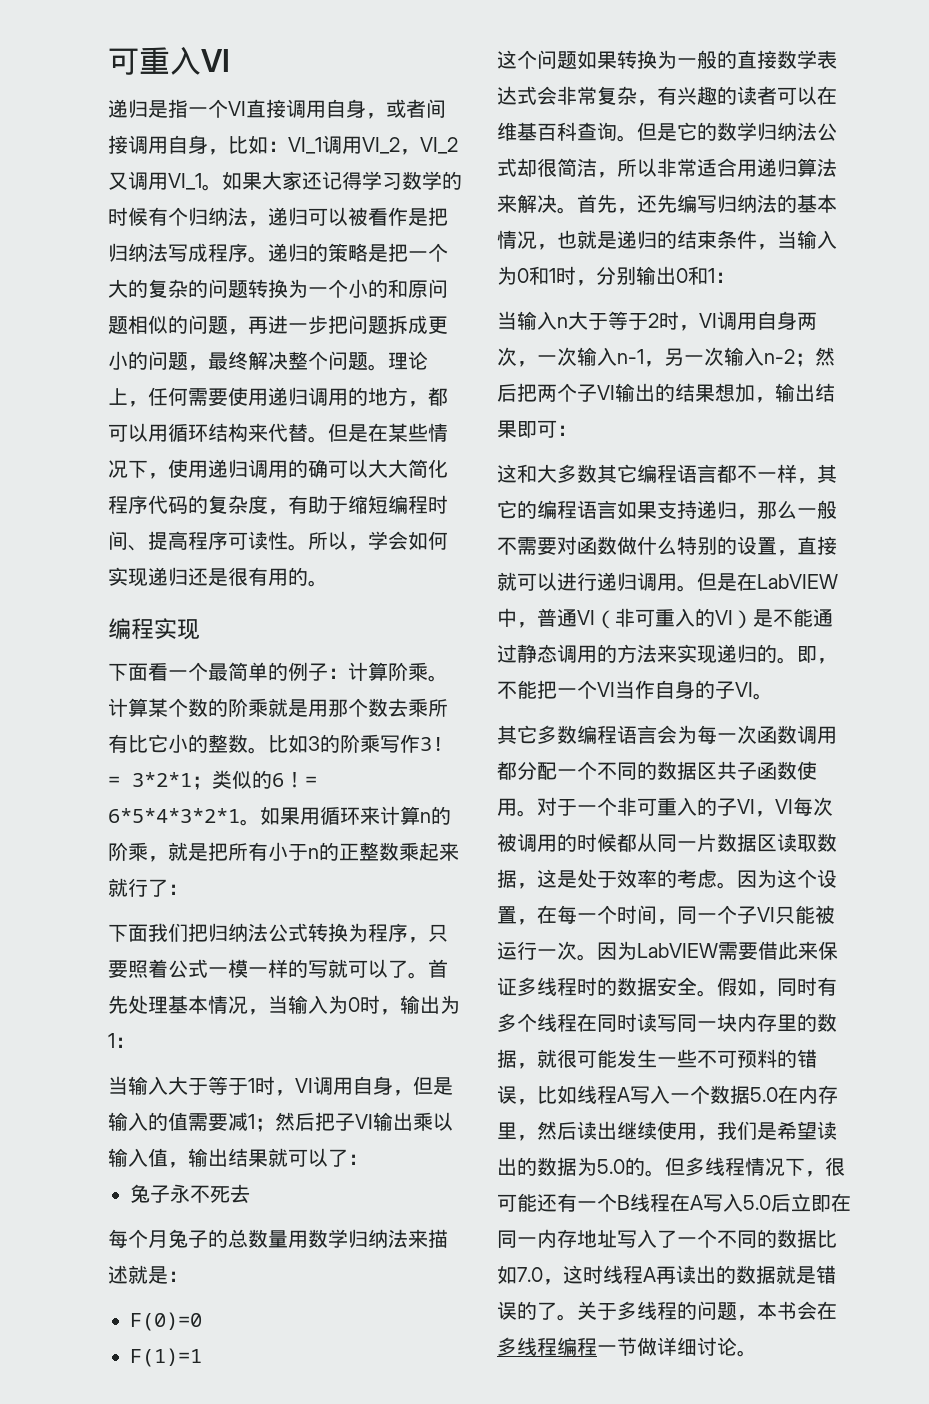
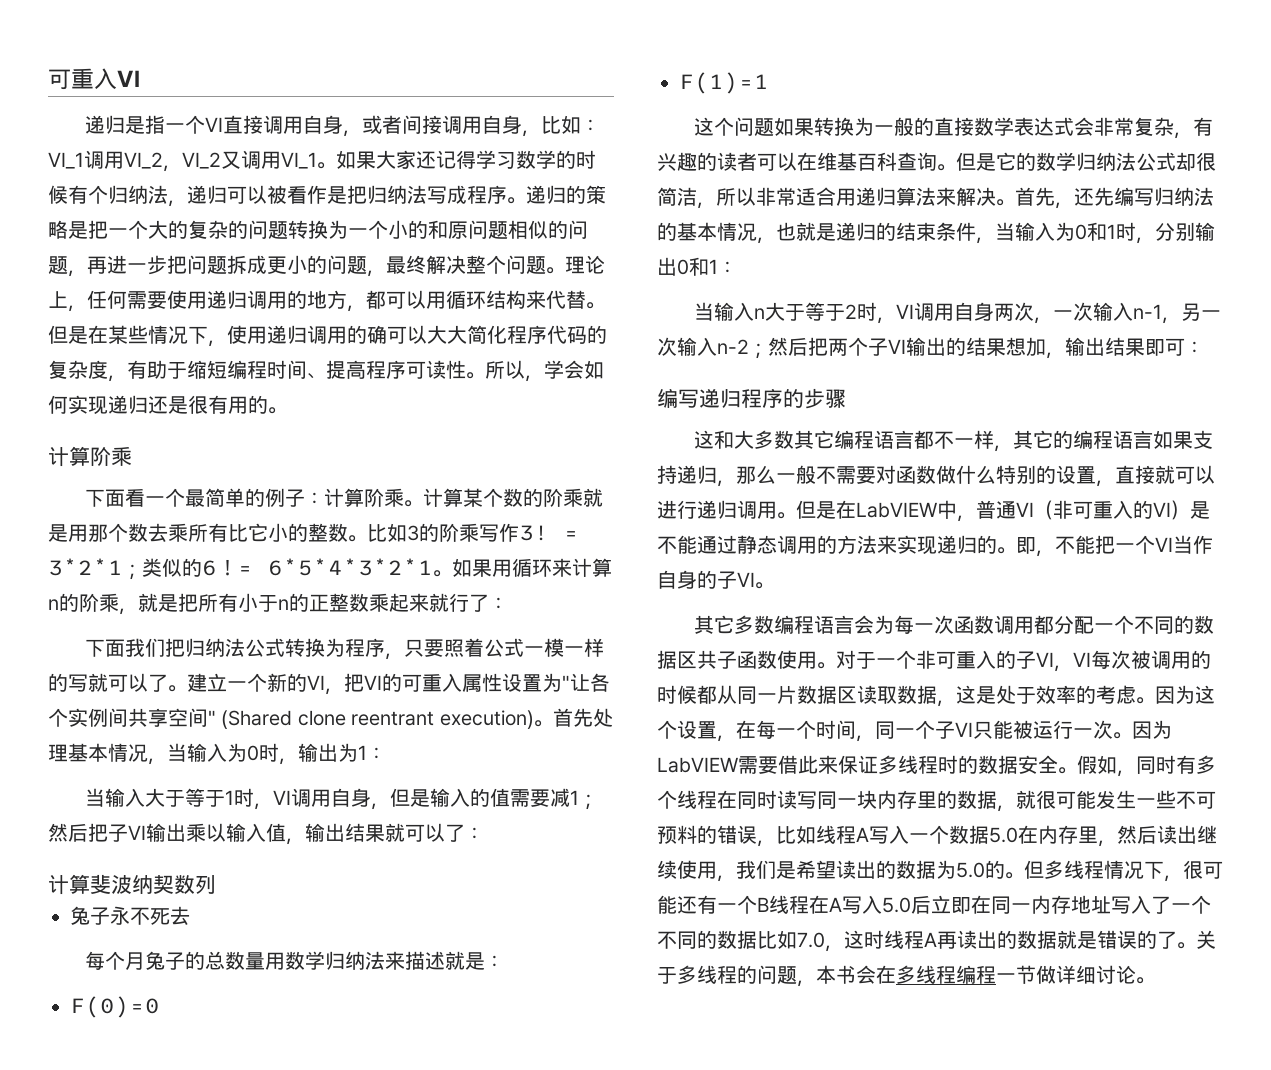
  所以，学会如何实现递归还是很有用的。
- 编程实现
+ 计算阶乘
+ 建立一个新的VI，把VI的可重入属性设置为"让各个实例间共享空间" (Shared clone reentrant execution)。
+ 计算斐波纳契数列
+ 编写递归程序的步骤

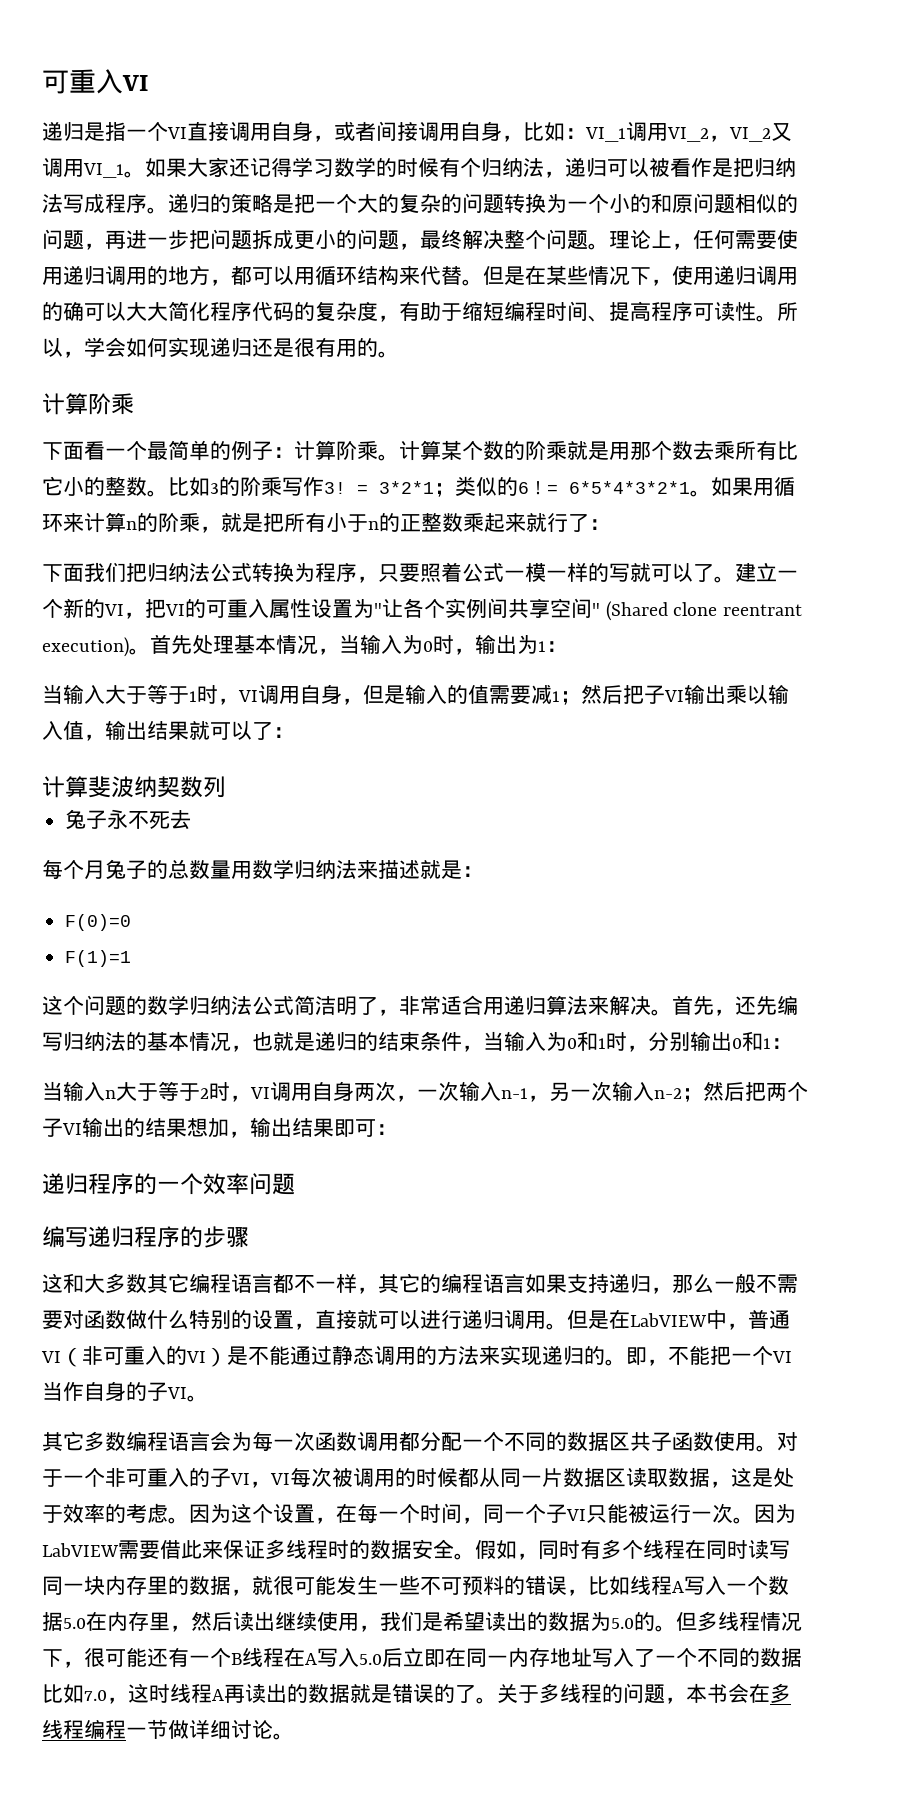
- 这个问题如果转换为一般的直接数学表达式会非常复杂，有兴趣的读者可以在维基百科查询。但是它的数学归纳法公式却很简洁，所以非常适合用递归算法来解决。
+ 这个问题的数学归纳法公式简洁明了，非常适合用递归算法来解决。
+ 递归程序的一个效率问题

